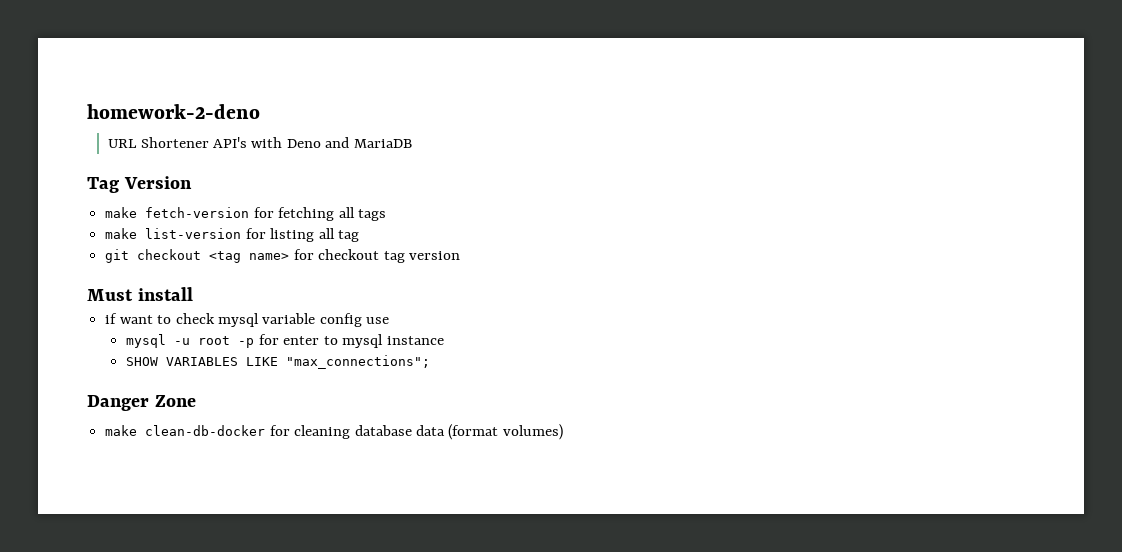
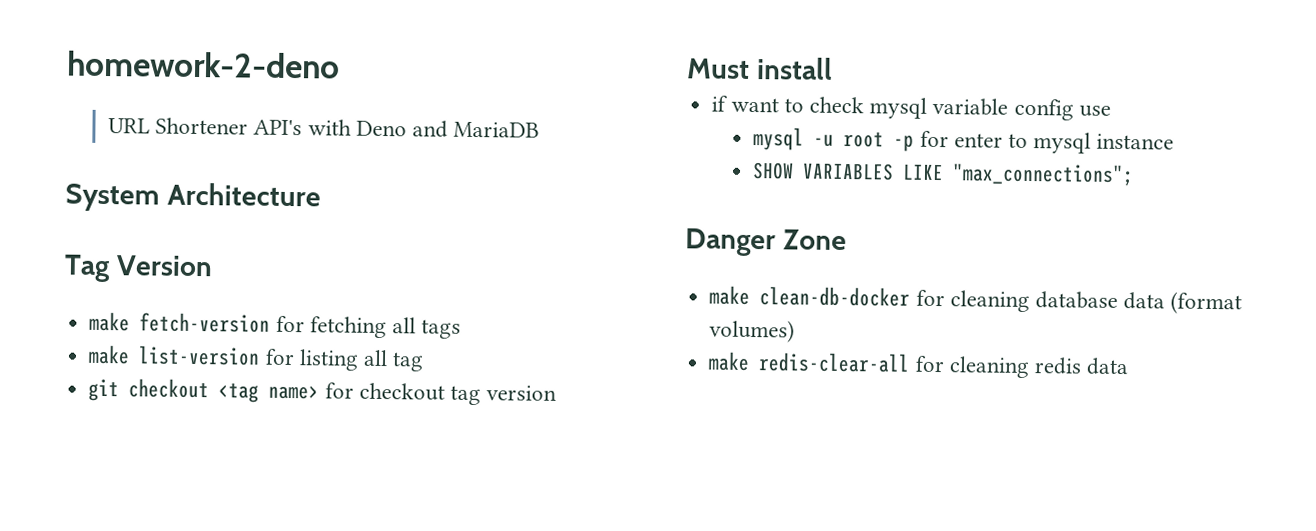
+ System Architecture
+ make redis-clear-all for cleaning redis data

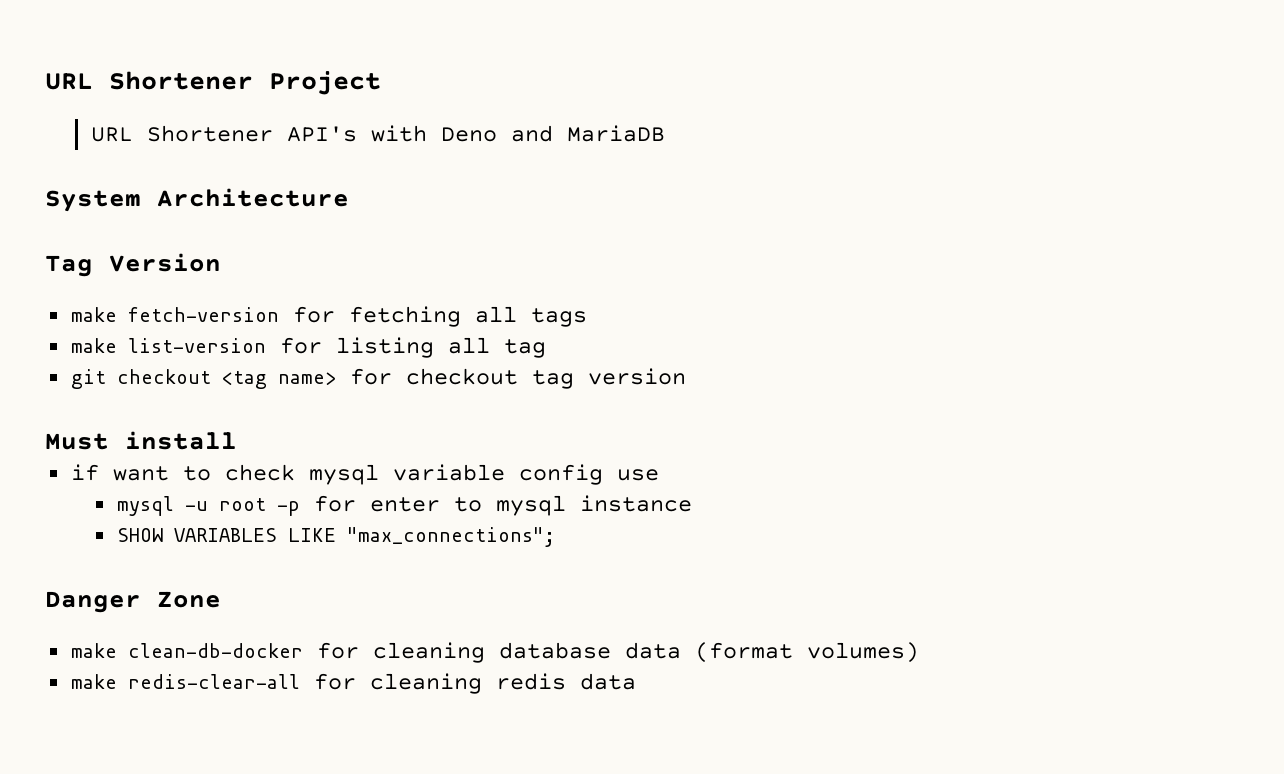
- homework-2-deno
+ URL Shortener Project

